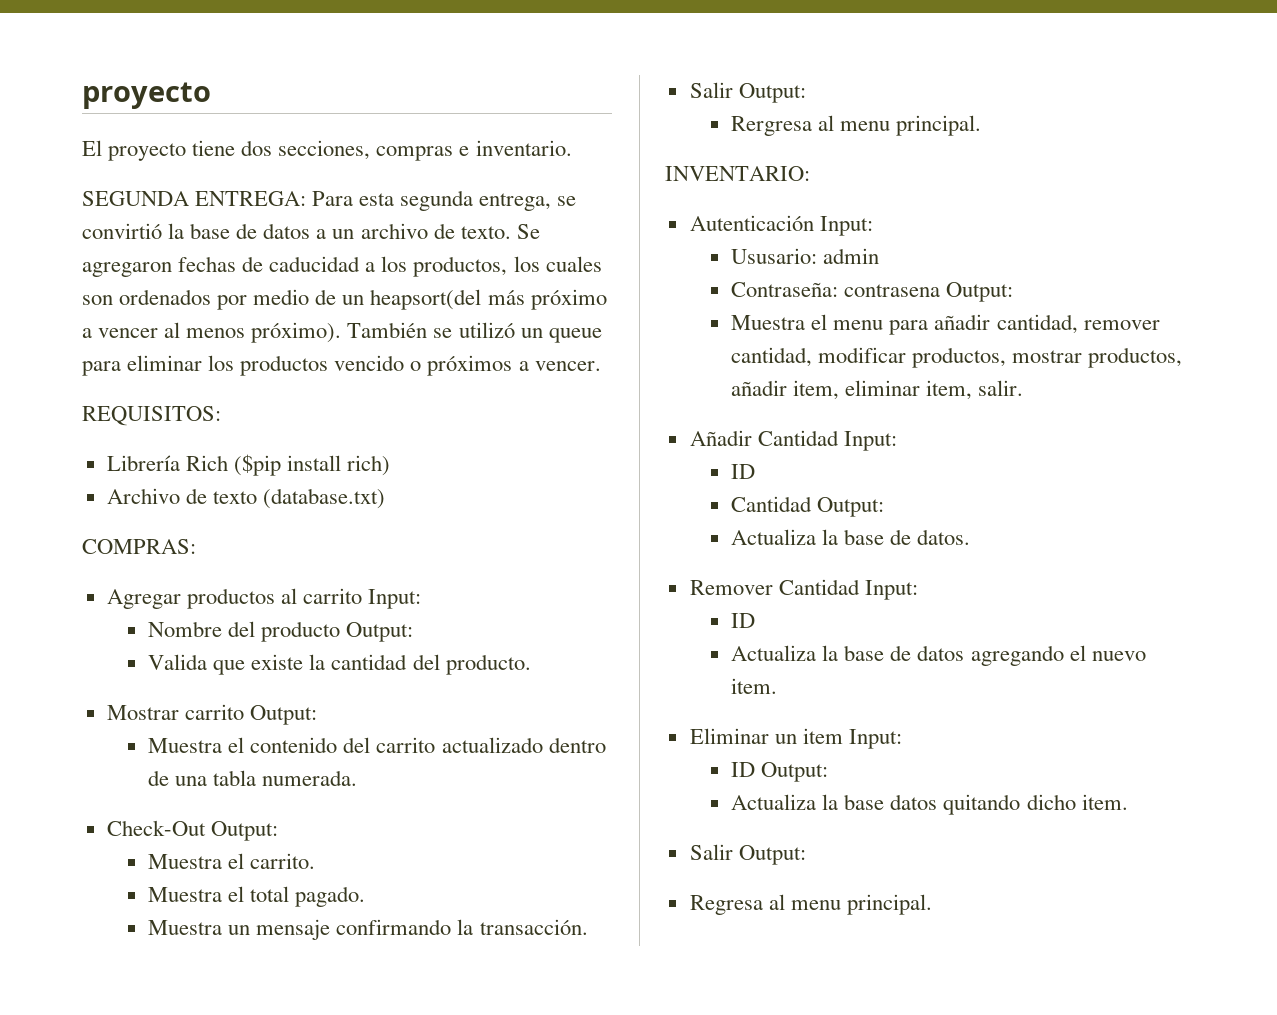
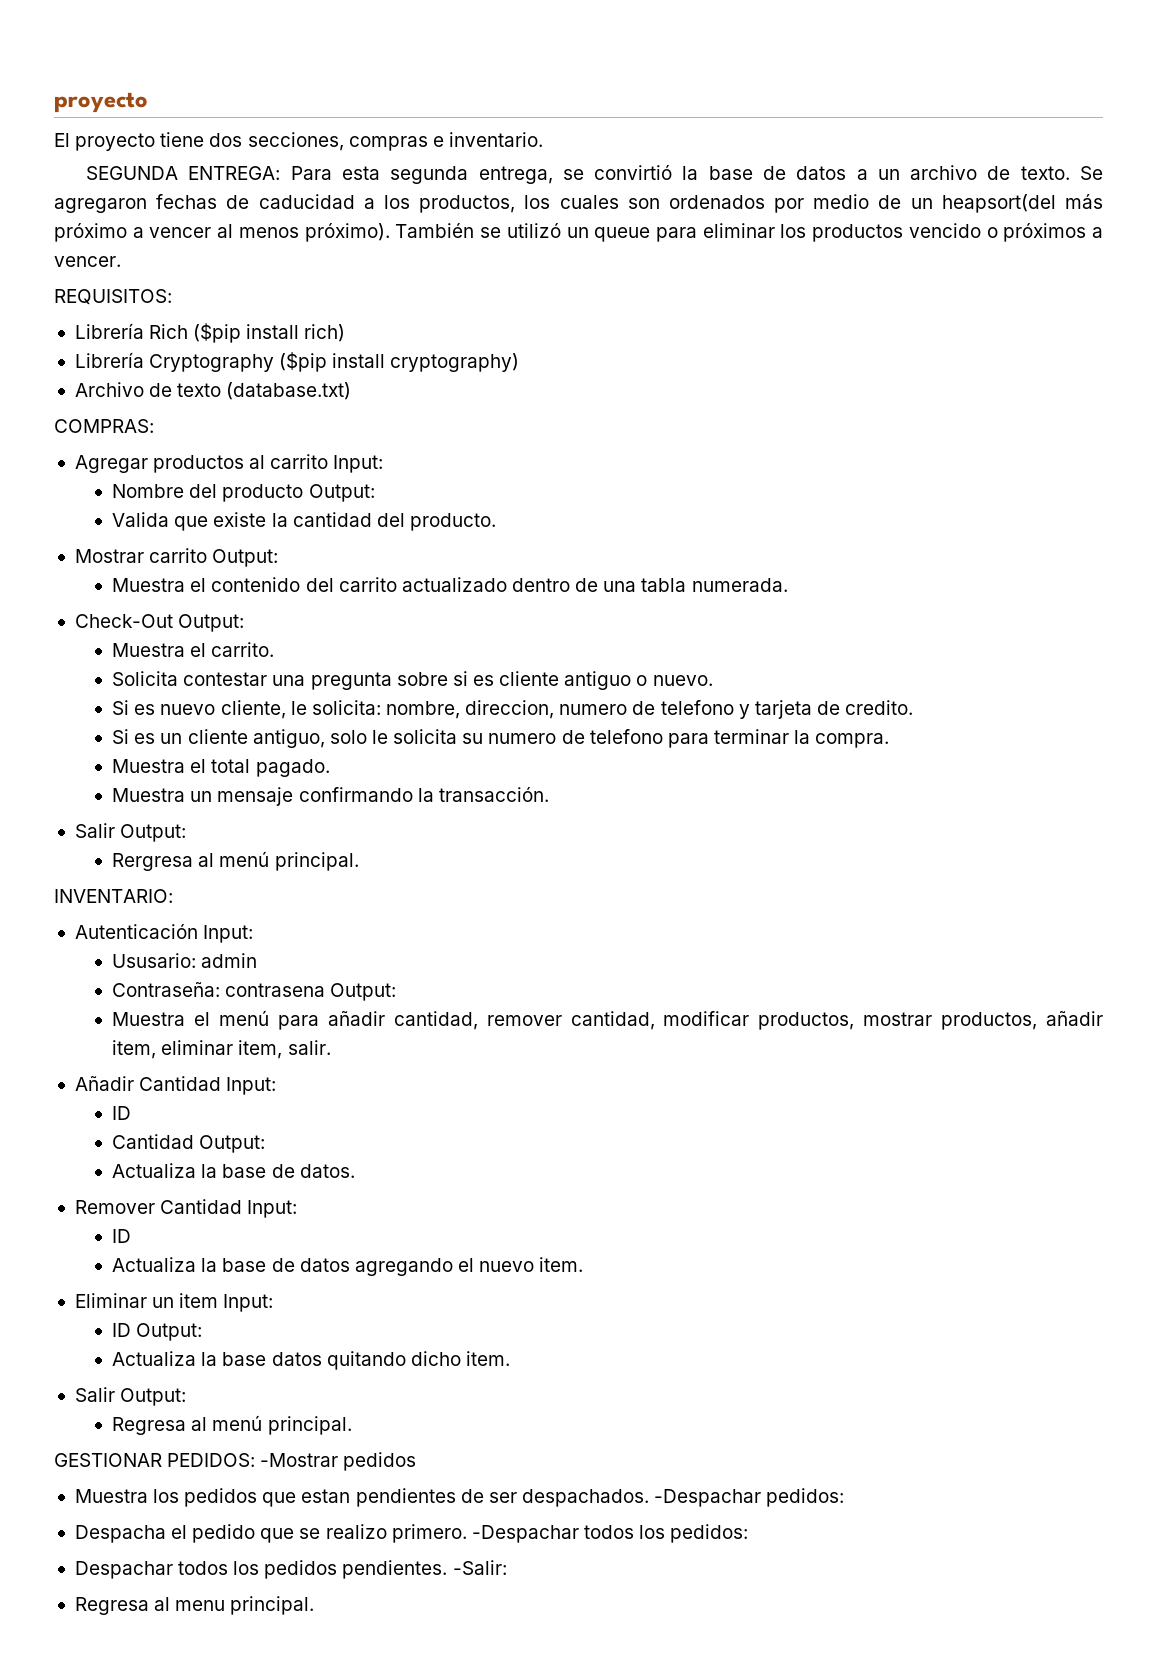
+ Librería Cryptography ($pip install cryptography)
+ Solicita contestar una pregunta sobre si es cliente antiguo o nuevo.
+ Si es nuevo cliente, le solicita: nombre, direccion, numero de telefono y tarjeta de credito.
+ Si es un cliente antiguo, solo le solicita su numero de telefono para terminar la compra.
- Rergresa al menu principal.
+ Rergresa al menú principal.
- Muestra el menu para añadir cantidad, remover cantidad, modificar productos, mostrar productos, añadir item, eliminar item, salir.
+ Muestra el menú para añadir cantidad, remover cantidad, modificar productos, mostrar productos, añadir item, eliminar item, salir.
+ Regresa al menú principal.
+ GESTIONAR PEDIDOS: -Mostrar pedidos
+ Muestra los pedidos que estan pendientes de ser despachados. -Despachar pedidos:
+ Despacha el pedido que se realizo primero. -Despachar todos los pedidos:
+ Despachar todos los pedidos pendientes. -Salir:

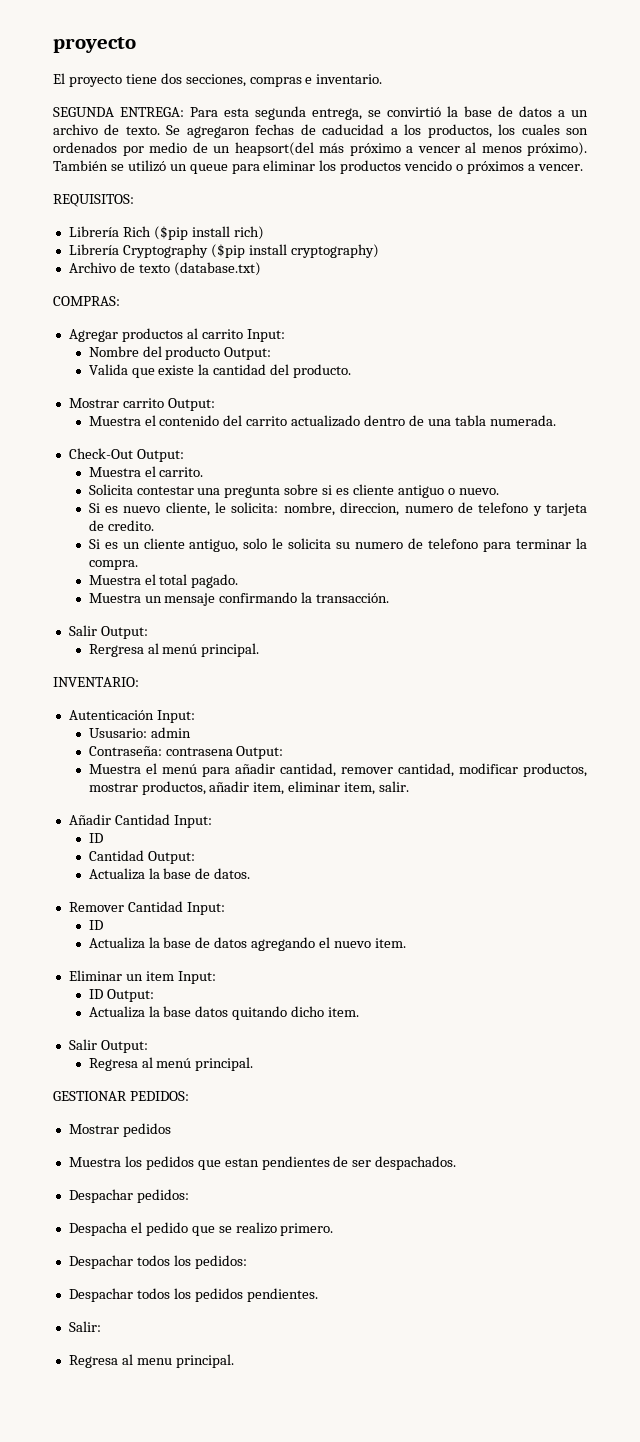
- GESTIONAR PEDIDOS: -Mostrar pedidos
+ GESTIONAR PEDIDOS:
+ Mostrar pedidos
- Muestra los pedidos que estan pendientes de ser despachados. -Despachar pedidos:
+ Muestra los pedidos que estan pendientes de ser despachados.
+ Despachar pedidos:
- Despacha el pedido que se realizo primero. -Despachar todos los pedidos:
+ Despacha el pedido que se realizo primero.
+ Despachar todos los pedidos:
- Despachar todos los pedidos pendientes. -Salir:
+ Despachar todos los pedidos pendientes.
+ Salir:

